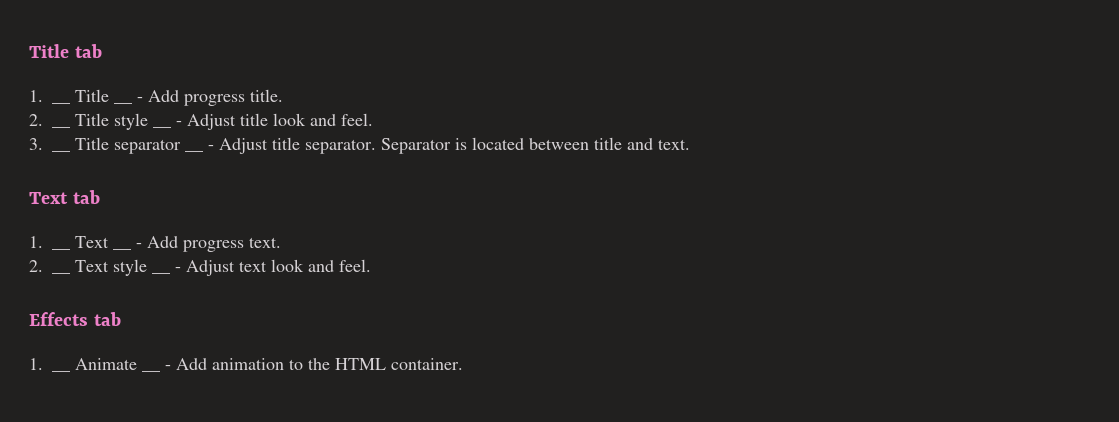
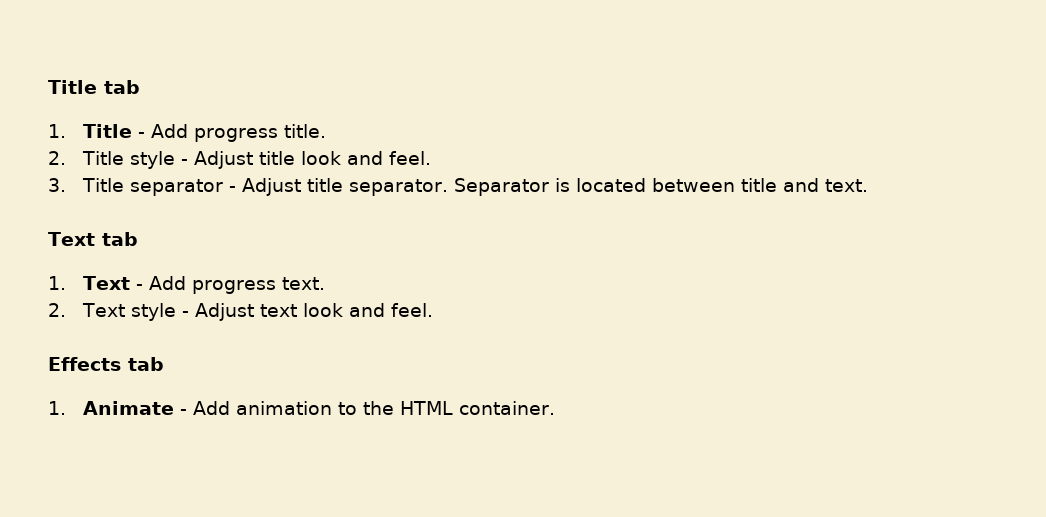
- 1. __ Title __ - Add progress title.
+ 1. Title - Add progress title.
- 2. __ Title style __ - Adjust title look and feel.
+ 2. Title style - Adjust title look and feel.
- 3. __ Title separator __ - Adjust title separator.
+ 3. Title separator - Adjust title separator.
- 1. __ Text __ - Add progress text.
+ 1. Text - Add progress text.
- 2. __ Text style __ - Adjust text look and feel.
+ 2. Text style - Adjust text look and feel.
- 1. __ Animate __ - Add animation to the HTML container.
+ 1. Animate - Add animation to the HTML container.

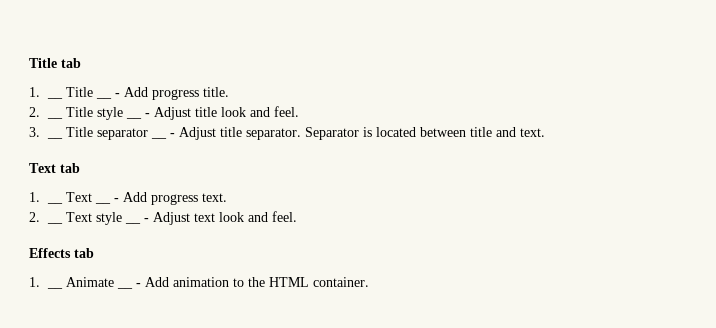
- 1. Title - Add progress title.
+ 1. __ Title __ - Add progress title.
- 2. Title style - Adjust title look and feel.
+ 2. __ Title style __ - Adjust title look and feel.
- 3. Title separator - Adjust title separator.
+ 3. __ Title separator __ - Adjust title separator.
- 1. Text - Add progress text.
+ 1. __ Text __ - Add progress text.
- 2. Text style - Adjust text look and feel.
+ 2. __ Text style __ - Adjust text look and feel.
- 1. Animate - Add animation to the HTML container.
+ 1. __ Animate __ - Add animation to the HTML container.

